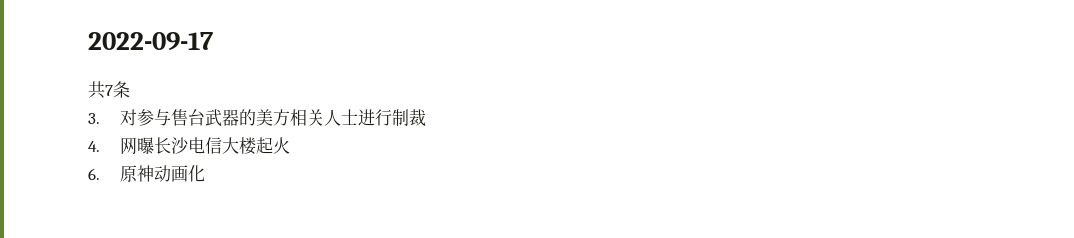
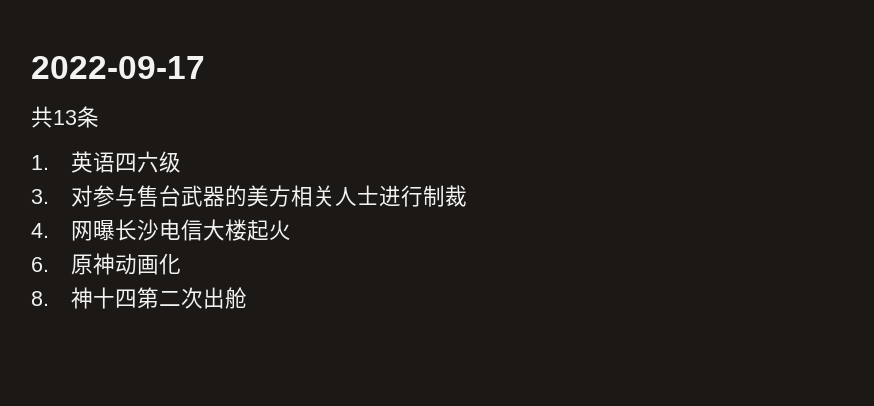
- 共7条
+ 共13条
+ 1.英语四六级
+ 8.神十四第二次出舱

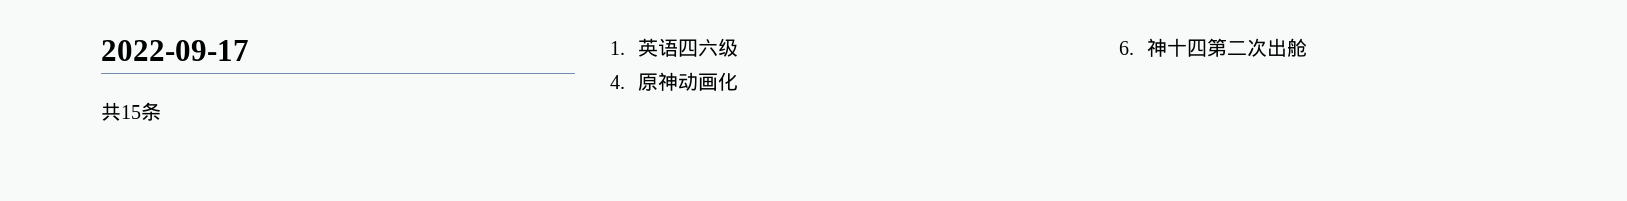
- 共13条
+ 共15条
- 3.对参与售台武器的美方相关人士进行制裁
- 4.网曝长沙电信大楼起火
- 6.原神动画化
+ 4.原神动画化
- 8.神十四第二次出舱
+ 6.神十四第二次出舱

